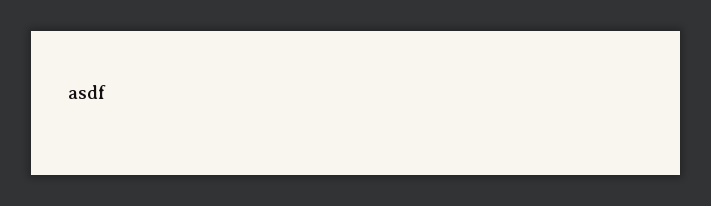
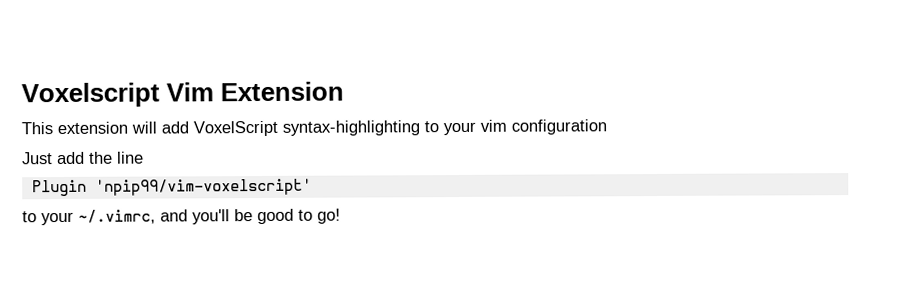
- asdf
+ Voxelscript Vim Extension
+ This extension will add VoxelScript syntax-highlighting to your vim configuration
+ Just add the line
+ Plugin 'npip99/vim-voxelscript'
+ to your ~/.vimrc, and you'll be good to go!

